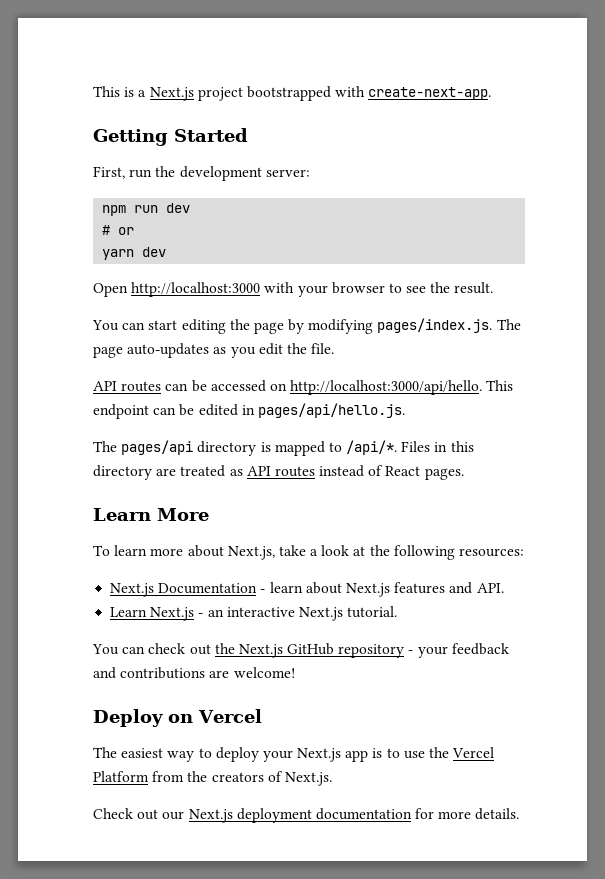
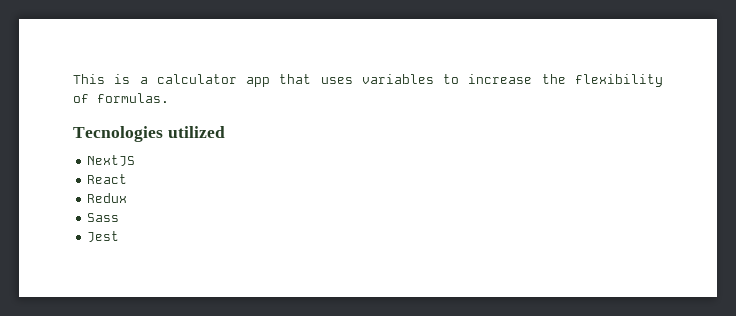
- This is a Next.js project bootstrapped with create-next-app.
- Getting Started
- First, run the development server:
- npm run dev
- # or
- yarn dev
- Open http://localhost:3000 with your browser to see the result.
- You can start editing the page by modifying pages/index.js. The page auto-updates as you edit the file.
- API routes can be accessed on http://localhost:3000/api/hello. This endpoint can be edited in pages/api/hello.js.
- The pages/api directory is mapped to /api/*. Files in this directory are treated as API routes instead of React pages.
- Learn More
- To learn more about Next.js, take a look at the following resources:
- Next.js Documentation - learn about Next.js features and API.
- Learn Next.js - an interactive Next.js tutorial.
- You can check out the Next.js GitHub repository - your feedback and contributions are welcome!
- Deploy on Vercel
- The easiest way to deploy your Next.js app is to use the Vercel Platform from the creators of Next.js.
- Check out our Next.js deployment documentation for more details.
+ This is a calculator app that uses variables to increase the flexibility of formulas.
+ Tecnologies utilized
+ NextJS
+ React
+ Redux
+ Sass
+ Jest

